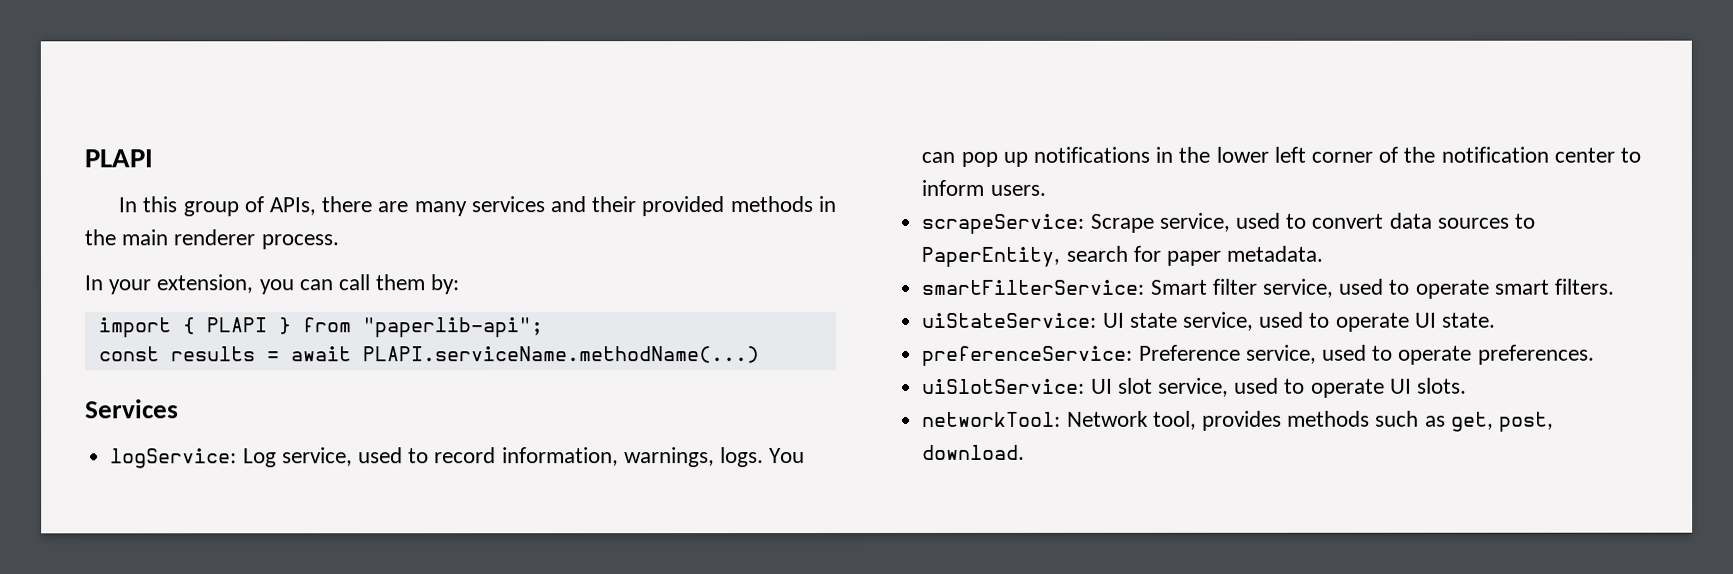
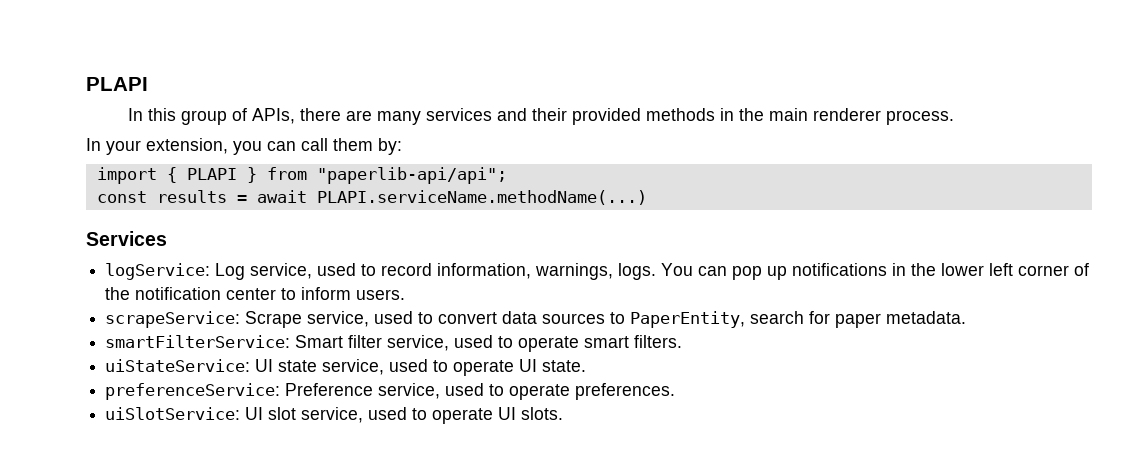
- import { PLAPI } from "paperlib-api";
+ import { PLAPI } from "paperlib-api/api";
- networkTool: Network tool, provides methods such as get, post, download.

